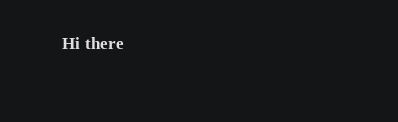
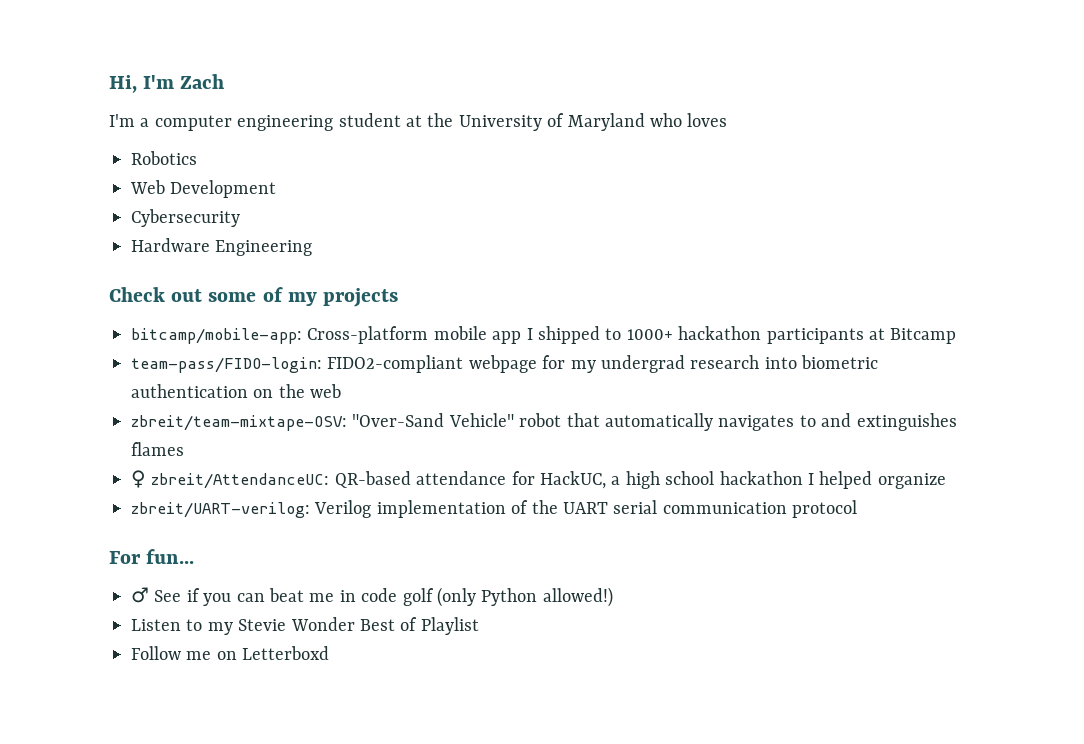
- Hi there
+ Hi, I'm Zach
+ I'm a computer engineering student at the University of Maryland who loves
+ Robotics
+ Web Development
+ Cybersecurity
+ Hardware Engineering
+ Check out some of my projects
+ bitcamp/mobile-app: Cross-platform mobile app I shipped to 1000+ hackathon participants at Bitcamp
+ team-pass/FIDO-login: FIDO2-compliant webpage for my undergrad research into biometric authentication on the web
+ zbreit/team-mixtape-OSV: "Over-Sand Vehicle" robot that automatically navigates to and extinguishes flames
+ ♀ zbreit/AttendanceUC: QR-based attendance for HackUC, a high school hackathon I helped organize
+ zbreit/UART-verilog: Verilog implementation of the UART serial communication protocol
+ For fun...
+ ♂ See if you can beat me in code golf (only Python allowed!)
+ Listen to my Stevie Wonder Best of Playlist
+ Follow me on Letterboxd

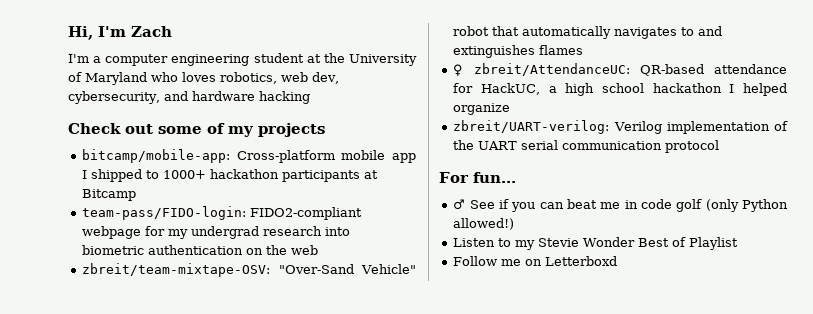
- I'm a computer engineering student at the University of Maryland who loves
- Robotics
- Web Development
- Cybersecurity
- Hardware Engineering
+ I'm a computer engineering student at the University of Maryland who loves robotics, web dev, cybersecurity, and hardware hacking

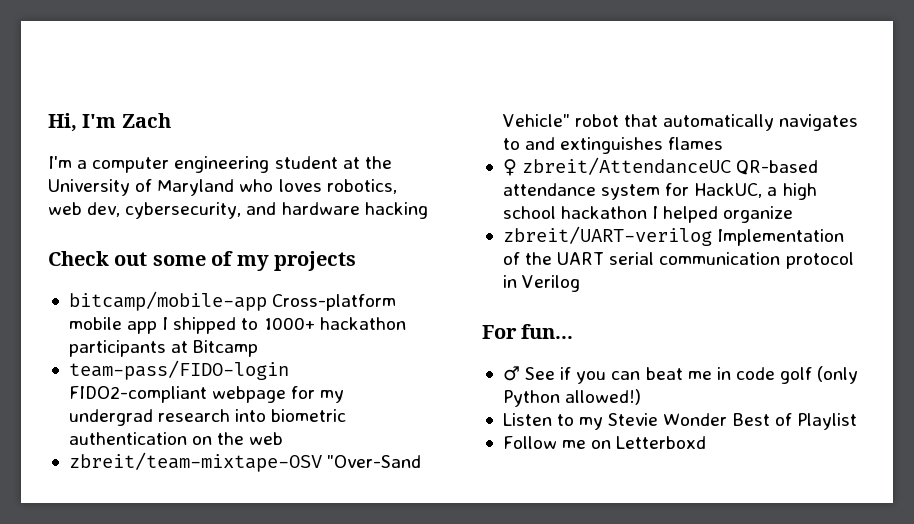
- bitcamp/mobile-app: Cross-platform mobile app I shipped to 1000+ hackathon participants at Bitcamp
+ bitcamp/mobile-app Cross-platform mobile app I shipped to 1000+ hackathon participants at Bitcamp
- team-pass/FIDO-login: FIDO2-compliant webpage for my undergrad research into biometric authentication on the web
+ team-pass/FIDO-login FIDO2-compliant webpage for my undergrad research into biometric authentication on the web
- zbreit/team-mixtape-OSV: "Over-Sand Vehicle" robot that automatically navigates to and extinguishes flames
+ zbreit/team-mixtape-OSV "Over-Sand Vehicle" robot that automatically navigates to and extinguishes flames
- ♀ zbreit/AttendanceUC: QR-based attendance for HackUC, a high school hackathon I helped organize
+ ♀ zbreit/AttendanceUC QR-based attendance system for HackUC, a high school hackathon I helped organize
- zbreit/UART-verilog: Verilog implementation of the UART serial communication protocol
+ zbreit/UART-verilog Implementation of the UART serial communication protocol in Verilog

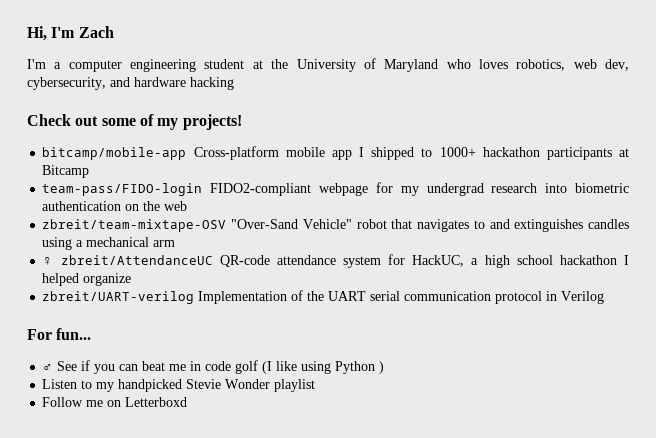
- Check out some of my projects
+ Check out some of my projects!
- zbreit/team-mixtape-OSV "Over-Sand Vehicle" robot that automatically navigates to and extinguishes flames
+ zbreit/team-mixtape-OSV "Over-Sand Vehicle" robot that navigates to and extinguishes candles using a mechanical arm
- ♀ zbreit/AttendanceUC QR-based attendance system for HackUC, a high school hackathon I helped organize
+ ♀ zbreit/AttendanceUC QR-code attendance system for HackUC, a high school hackathon I helped organize
- ♂ See if you can beat me in code golf (only Python allowed!)
+ ♂ See if you can beat me in code golf (I like using Python )
- Listen to my Stevie Wonder Best of Playlist
+ Listen to my handpicked Stevie Wonder playlist

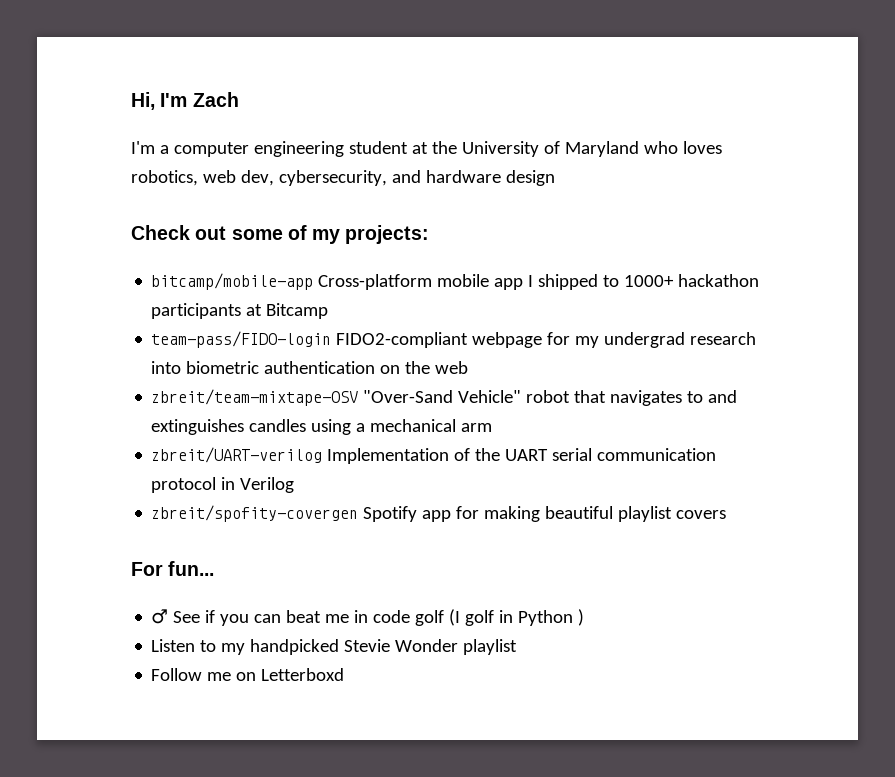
- I'm a computer engineering student at the University of Maryland who loves robotics, web dev, cybersecurity, and hardware hacking
+ I'm a computer engineering student at the University of Maryland who loves robotics, web dev, cybersecurity, and hardware design
- Check out some of my projects!
+ Check out some of my projects:
- ♀ zbreit/AttendanceUC QR-code attendance system for HackUC, a high school hackathon I helped organize
+ zbreit/spofity-covergen Spotify app for making beautiful playlist covers
- ♂ See if you can beat me in code golf (I like using Python )
+ ♂ See if you can beat me in code golf (I golf in Python )

